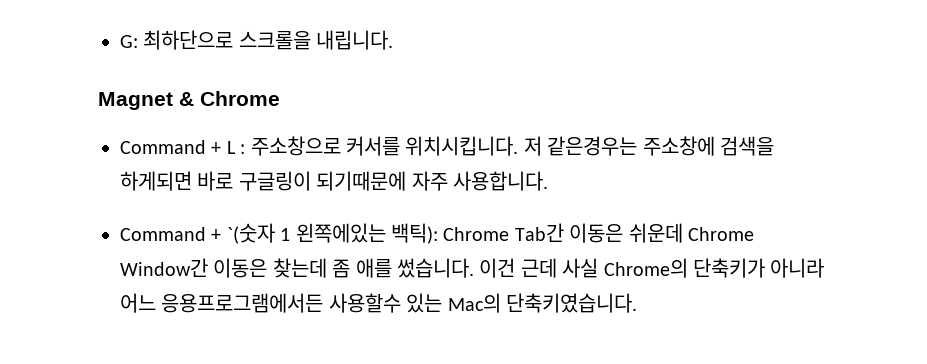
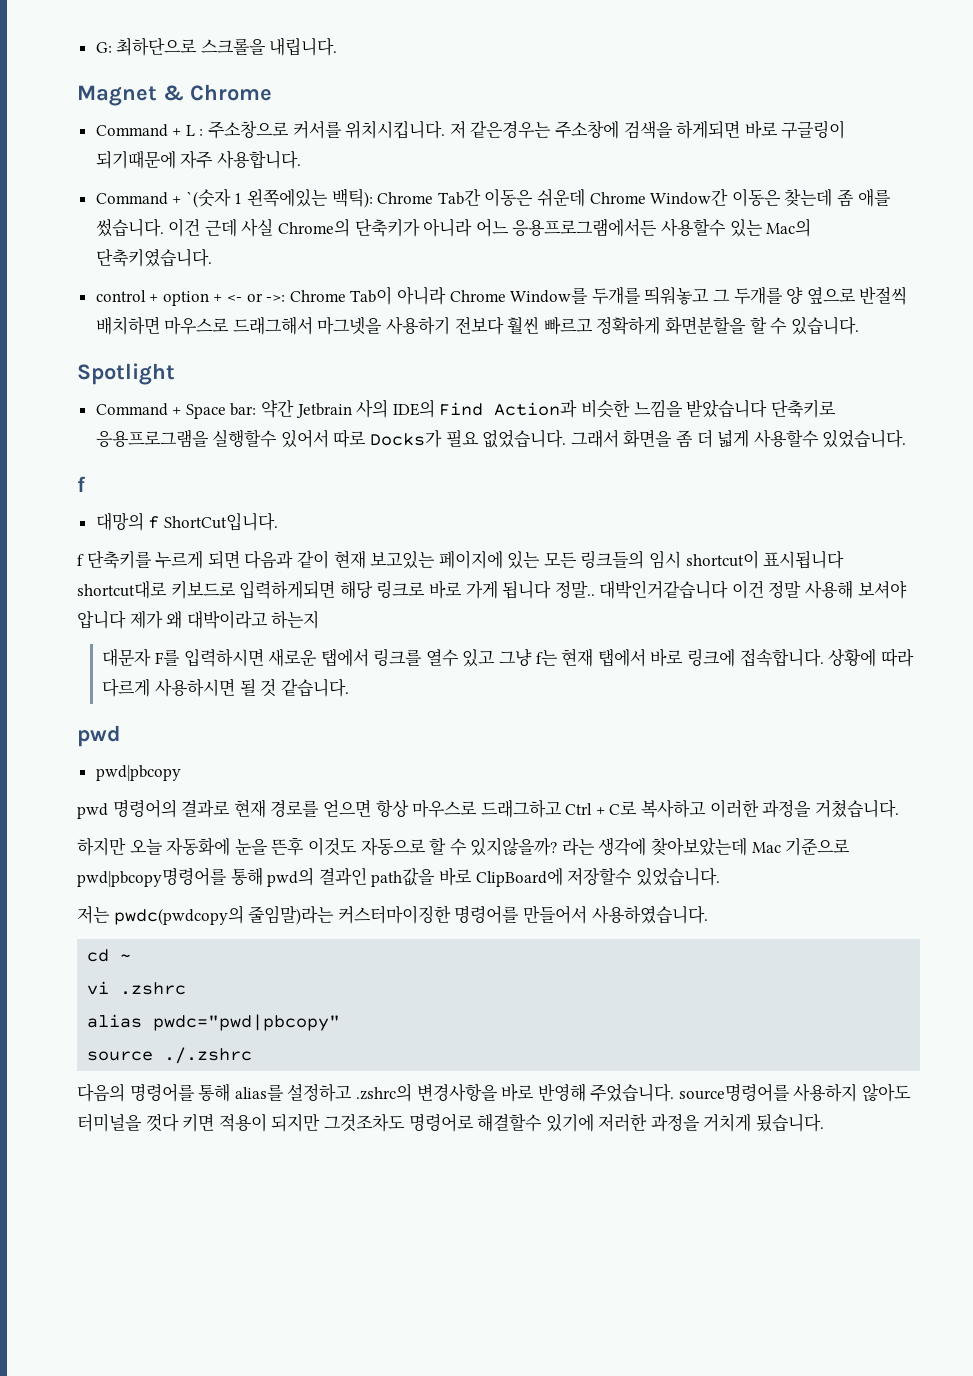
+ control + option + <- or ->: Chrome Tab이 아니라 Chrome Window를 두개를 띄워놓고 그 두개를 양 옆으로 반절씩 배치하면 마우스로 드래그해서 마그넷을 사용하기 전보다 훨씬 빠르고 정확하게 화면분할을 할 수 있습니다.
+ Spotlight
+ Command + Space bar: 약간 Jetbrain 사의 IDE의 Find Action과 비슷한 느낌을 받았습니다 단축키로 응용프로그램을 실행할수 있어서 따로 Docks가 필요 없었습니다. 그래서 화면을 좀 더 넓게 사용할수 있었습니다.
+ f
+ 대망의 f ShortCut입니다.
+ f 단축키를 누르게 되면 다음과 같이 현재 보고있는 페이지에 있는 모든 링크들의 임시 shortcut이 표시됩니다 shortcut대로 키보드로 입력하게되면 해당 링크로 바로 가게 됩니다 정말.. 대박인거같습니다 이건 정말 사용해 보셔야 압니다 제가 왜 대박이라고 하는지
+ 대문자 F를 입력하시면 새로운 탭에서 링크를 열수 있고 그냥 f는 현재 탭에서 바로 링크에 접속합니다. 상황에 따라 다르게 사용하시면 될 것 같습니다.
+ pwd
+ pwd|pbcopy
+ pwd 명령어의 결과로 현재 경로를 얻으면 항상 마우스로 드래그하고 Ctrl + C로 복사하고 이러한 과정을 거쳤습니다.
+ 하지만 오늘 자동화에 눈을 뜬후 이것도 자동으로 할 수 있지않을까? 라는 생각에 찾아보았는데 Mac 기준으로 pwd|pbcopy명령어를 통해 pwd의 결과인 path값을 바로 ClipBoard에 저장할수 있었습니다.
+ 저는 pwdc(pwdcopy의 줄임말)라는 커스터마이징한 명령어를 만들어서 사용하였습니다.
+ cd ~
+ vi .zshrc
+ alias pwdc="pwd|pbcopy"
+ source ./.zshrc
+ 다음의 명령어를 통해 alias를 설정하고 .zshrc의 변경사항을 바로 반영해 주었습니다. source명령어를 사용하지 않아도 터미널을 껏다 키면 적용이 되지만 그것조차도 명령어로 해결할수 있기에 저러한 과정을 거치게 됬습니다.

